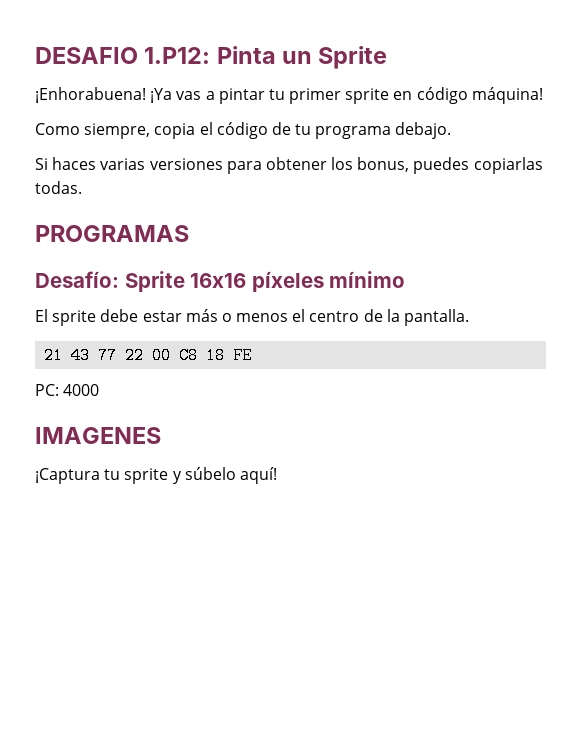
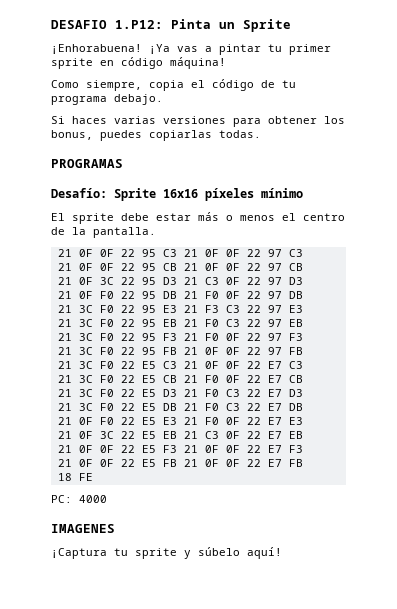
- 21 43 77 22 00 C8 18 FE
+ 21 0F 0F 22 95 C3 21 0F 0F 22 97 C3
+ 21 0F 0F 22 95 CB 21 0F 0F 22 97 CB
+ 21 0F 3C 22 95 D3 21 C3 0F 22 97 D3
+ 21 0F F0 22 95 DB 21 F0 0F 22 97 DB
+ 21 3C F0 22 95 E3 21 F3 C3 22 97 E3
+ 21 3C F0 22 95 EB 21 F0 C3 22 97 EB
+ 21 3C F0 22 95 F3 21 F0 0F 22 97 F3
+ 21 3C F0 22 95 FB 21 0F 0F 22 97 FB
+ 21 3C F0 22 E5 C3 21 0F 0F 22 E7 C3
+ 21 3C F0 22 E5 CB 21 F0 0F 22 E7 CB
+ 21 3C F0 22 E5 D3 21 F0 C3 22 E7 D3
+ 21 3C F0 22 E5 DB 21 F0 C3 22 E7 DB
+ 21 0F F0 22 E5 E3 21 F0 0F 22 E7 E3
+ 21 0F 3C 22 E5 EB 21 C3 0F 22 E7 EB
+ 21 0F 0F 22 E5 F3 21 0F 0F 22 E7 F3
+ 21 0F 0F 22 E5 FB 21 0F 0F 22 E7 FB
+ 18 FE

